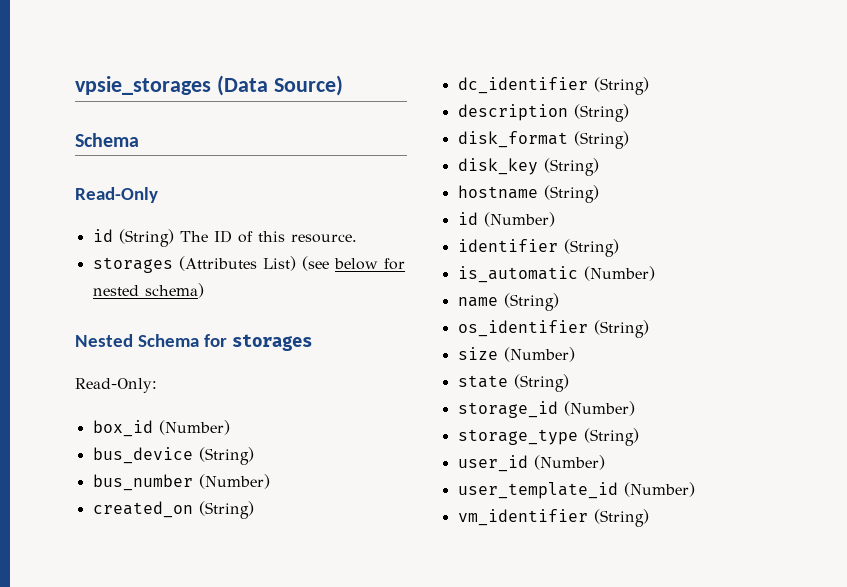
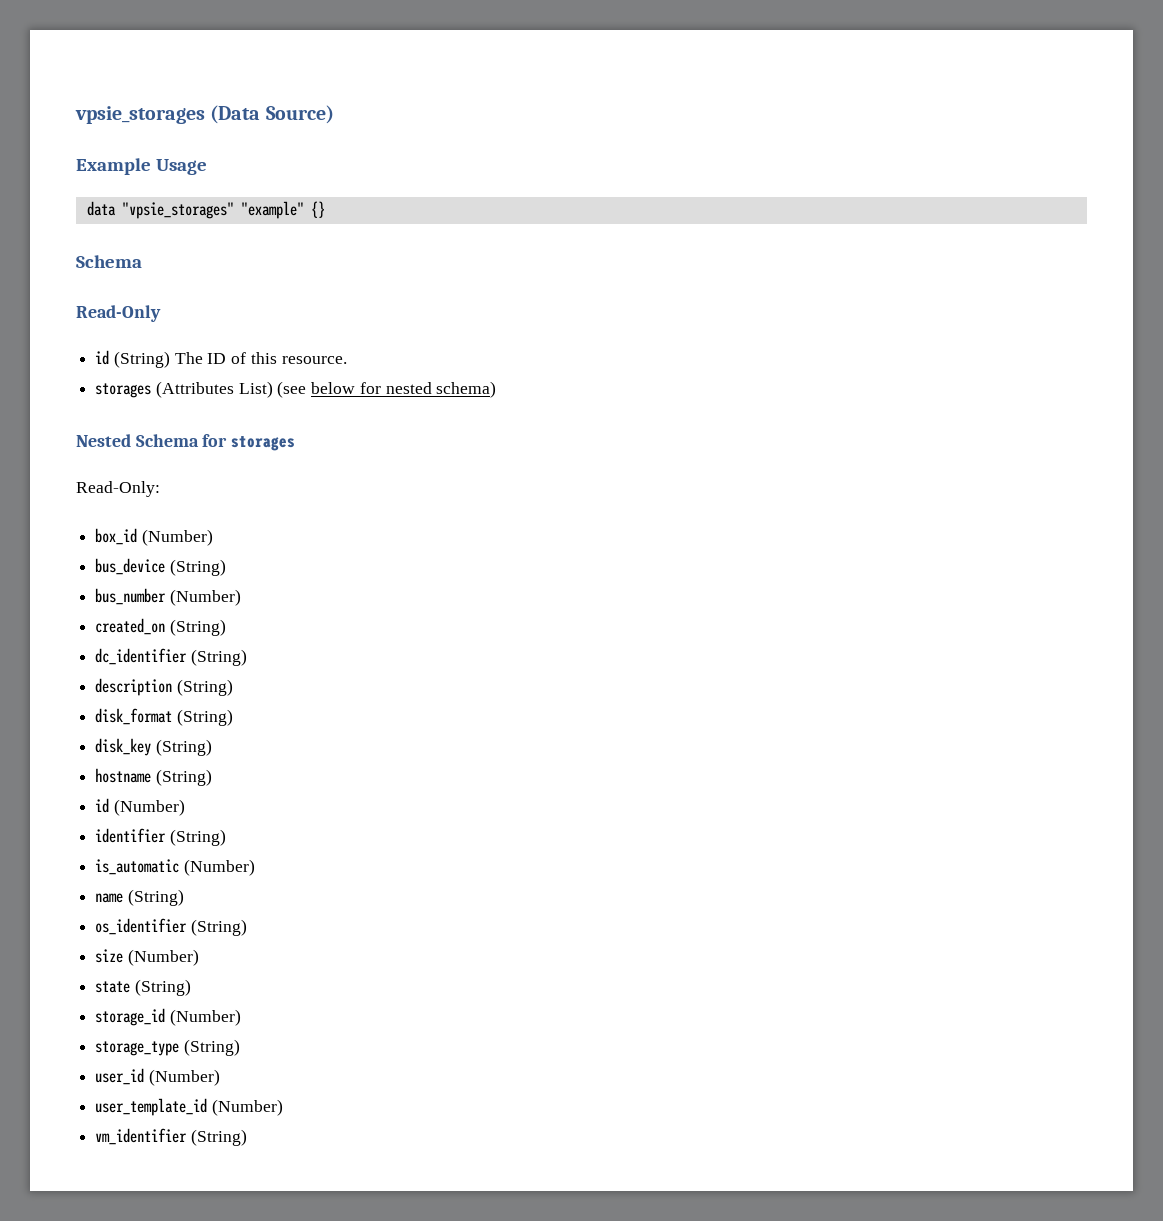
+ Example Usage
+ data "vpsie_storages" "example" {}

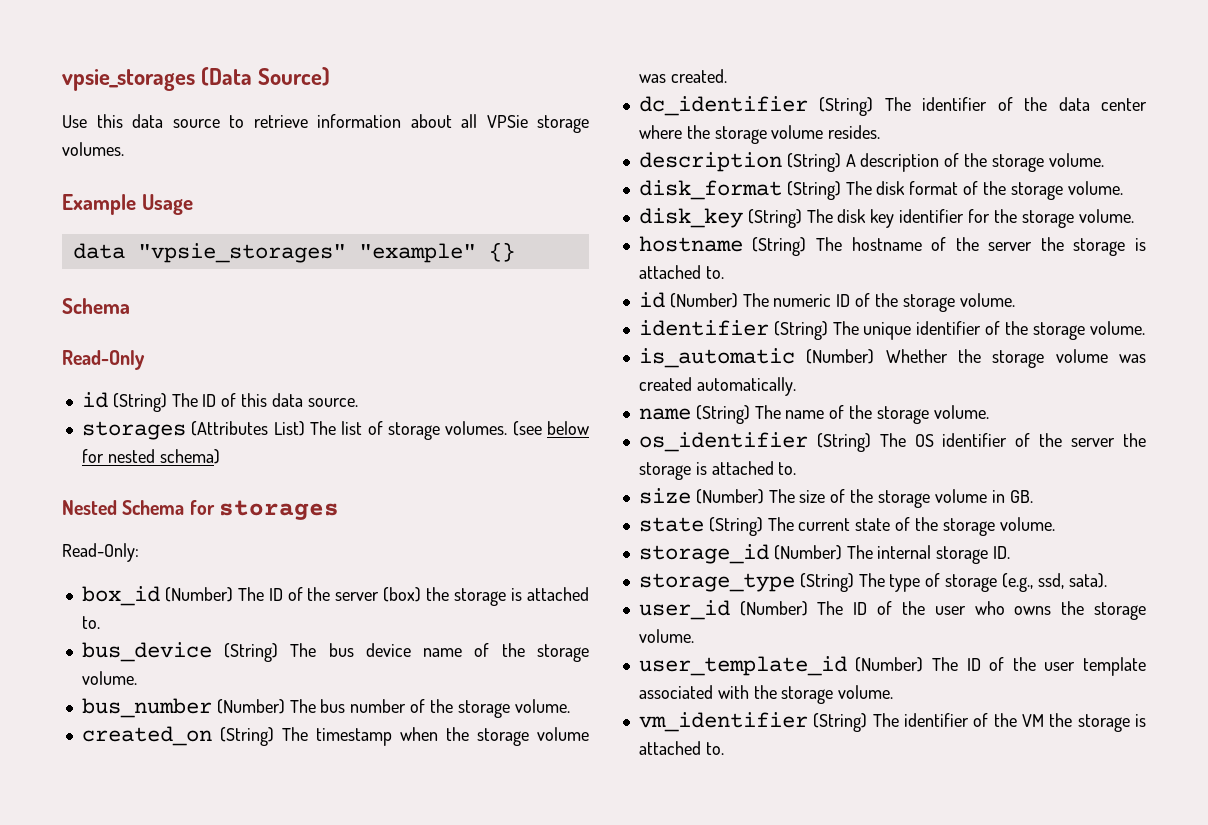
+ Use this data source to retrieve information about all VPSie storage volumes.
- id (String) The ID of this resource.
+ id (String) The ID of this data source.
- storages (Attributes List) (see below for nested schema)
+ storages (Attributes List) The list of storage volumes. (see below for nested schema)
- box_id (Number)
- bus_device (String)
- bus_number (Number)
- created_on (String)
- dc_identifier (String)
- description (String)
- disk_format (String)
- disk_key (String)
- hostname (String)
- id (Number)
- identifier (String)
- is_automatic (Number)
- name (String)
- os_identifier (String)
- size (Number)
- state (String)
- storage_id (Number)
- storage_type (String)
- user_id (Number)
- user_template_id (Number)
- vm_identifier (String)
+ box_id (Number) The ID of the server (box) the storage is attached to.
+ bus_device (String) The bus device name of the storage volume.
+ bus_number (Number) The bus number of the storage volume.
+ created_on (String) The timestamp when the storage volume was created.
+ dc_identifier (String) The identifier of the data center where the storage volume resides.
+ description (String) A description of the storage volume.
+ disk_format (String) The disk format of the storage volume.
+ disk_key (String) The disk key identifier for the storage volume.
+ hostname (String) The hostname of the server the storage is attached to.
+ id (Number) The numeric ID of the storage volume.
+ identifier (String) The unique identifier of the storage volume.
+ is_automatic (Number) Whether the storage volume was created automatically.
+ name (String) The name of the storage volume.
+ os_identifier (String) The OS identifier of the server the storage is attached to.
+ size (Number) The size of the storage volume in GB.
+ state (String) The current state of the storage volume.
+ storage_id (Number) The internal storage ID.
+ storage_type (String) The type of storage (e.g., ssd, sata).
+ user_id (Number) The ID of the user who owns the storage volume.
+ user_template_id (Number) The ID of the user template associated with the storage volume.
+ vm_identifier (String) The identifier of the VM the storage is attached to.

